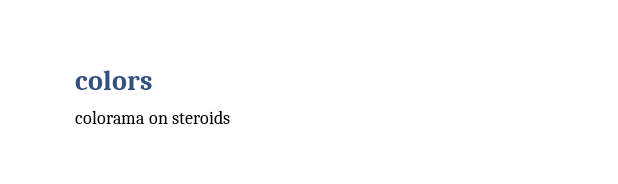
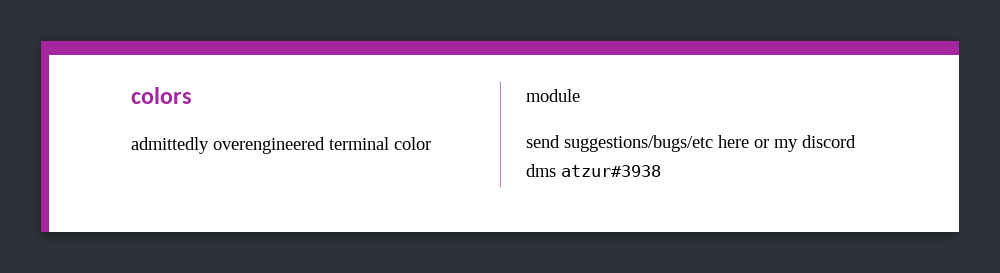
- colorama on steroids
+ admittedly overengineered terminal color module
+ send suggestions/bugs/etc here or my discord dms atzur#3938

